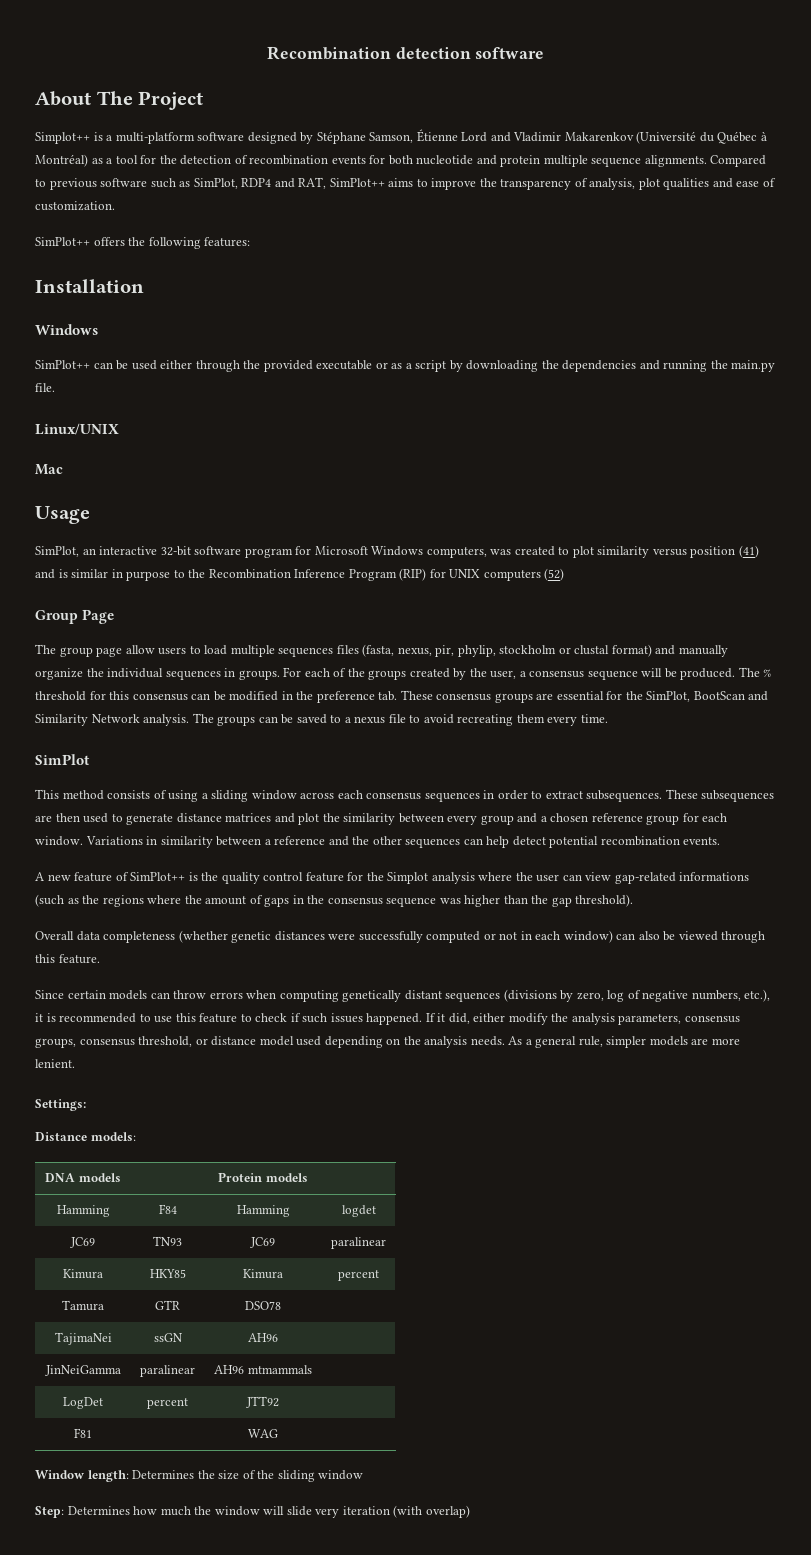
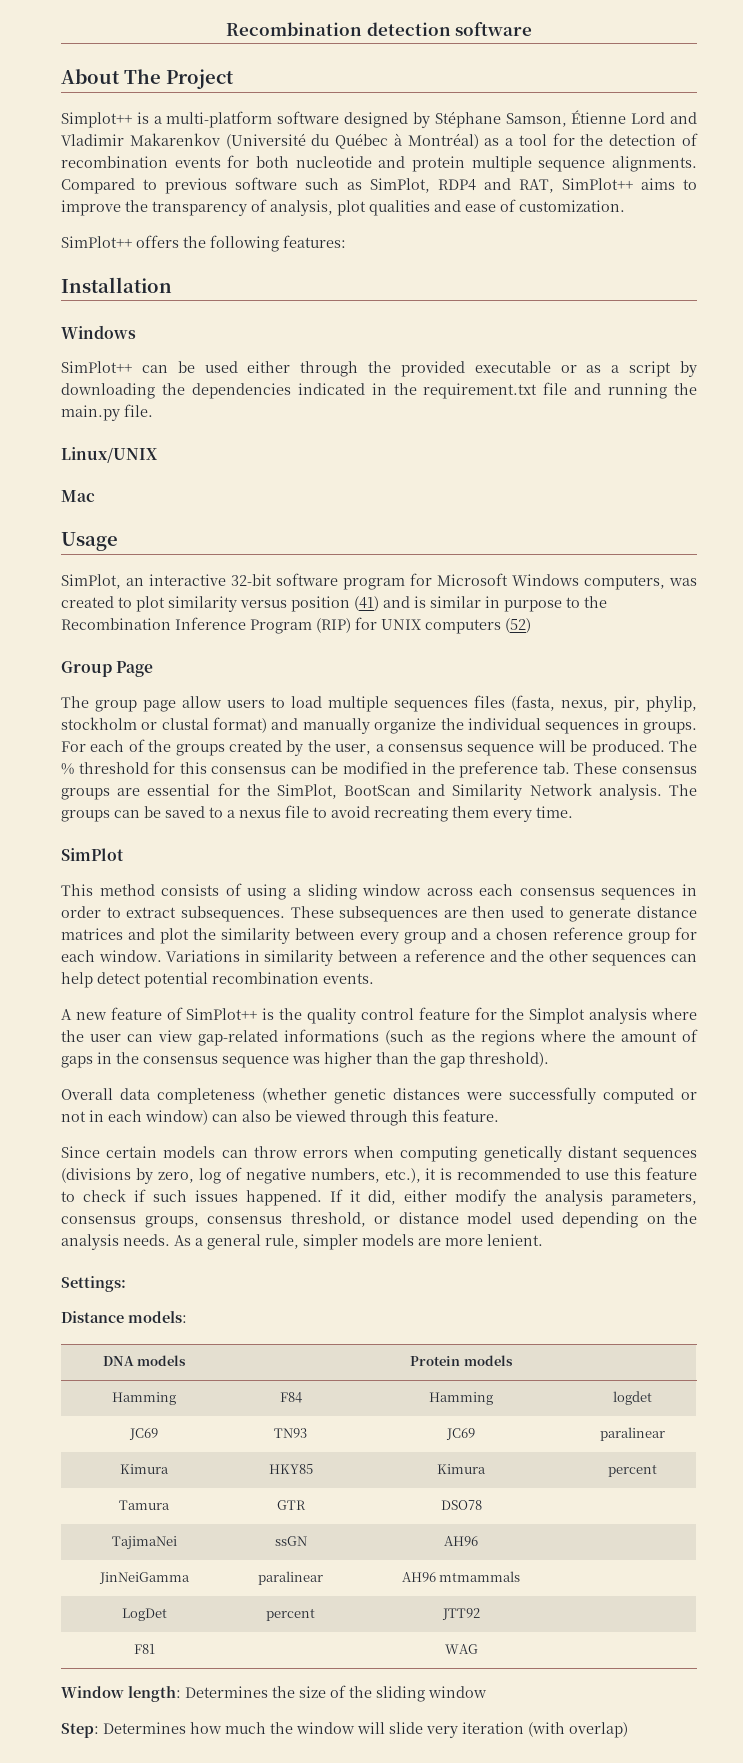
- SimPlot++ can be used either through the provided executable or as a script by downloading the dependencies and running the main.py file.
+ SimPlot++ can be used either through the provided executable or as a script by downloading the dependencies indicated in the requirement.txt file and running the main.py file.

